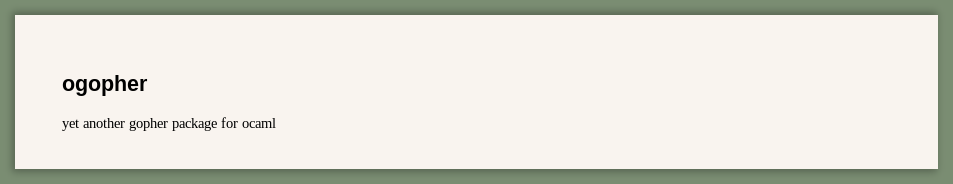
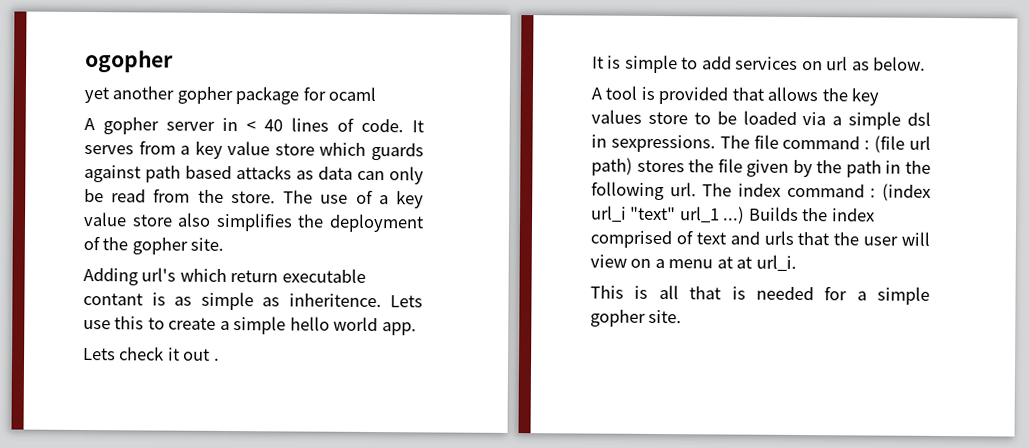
+ A gopher server in < 40 lines of code. It serves from a key value store which guards against path based attacks as data can only be read from the store. The use of a key value store also simplifies the deployment of the gopher site.
+ Adding url's which return executable contant is as simple as inheritence. Lets use this to create a simple hello world app.
+ Lets check it out .
+ It is simple to add services on url as below.
+ A tool is provided that allows the key values store to be loaded via a simple dsl in sexpressions. The file command : (file url path) stores the file given by the path in the following url. The index command : (index url_i "text" url_1 ...) Builds the index comprised of text and urls that the user will view on a menu at at url_i.
+ This is all that is needed for a simple gopher site.

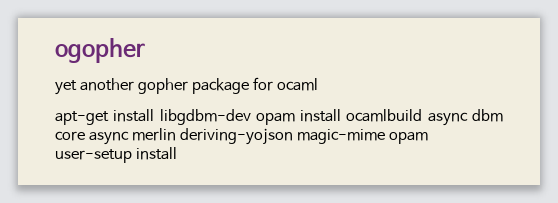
- A gopher server in < 40 lines of code. It serves from a key value store which guards against path based attacks as data can only be read from the store. The use of a key value store also simplifies the deployment of the gopher site.
- Adding url's which return executable contant is as simple as inheritence. Lets use this to create a simple hello world app.
- Lets check it out .
- It is simple to add services on url as below.
- A tool is provided that allows the key values store to be loaded via a simple dsl in sexpressions. The file command : (file url path) stores the file given by the path in the following url. The index command : (index url_i "text" url_1 ...) Builds the index comprised of text and urls that the user will view on a menu at at url_i.
- This is all that is needed for a simple gopher site.
+ apt-get install libgdbm-dev opam install ocamlbuild async dbm core async merlin deriving-yojson magic-mime opam user-setup install

